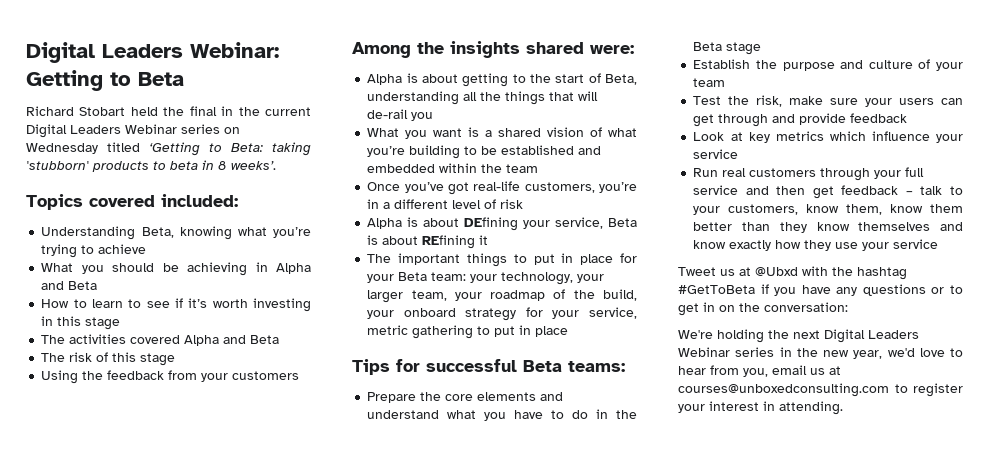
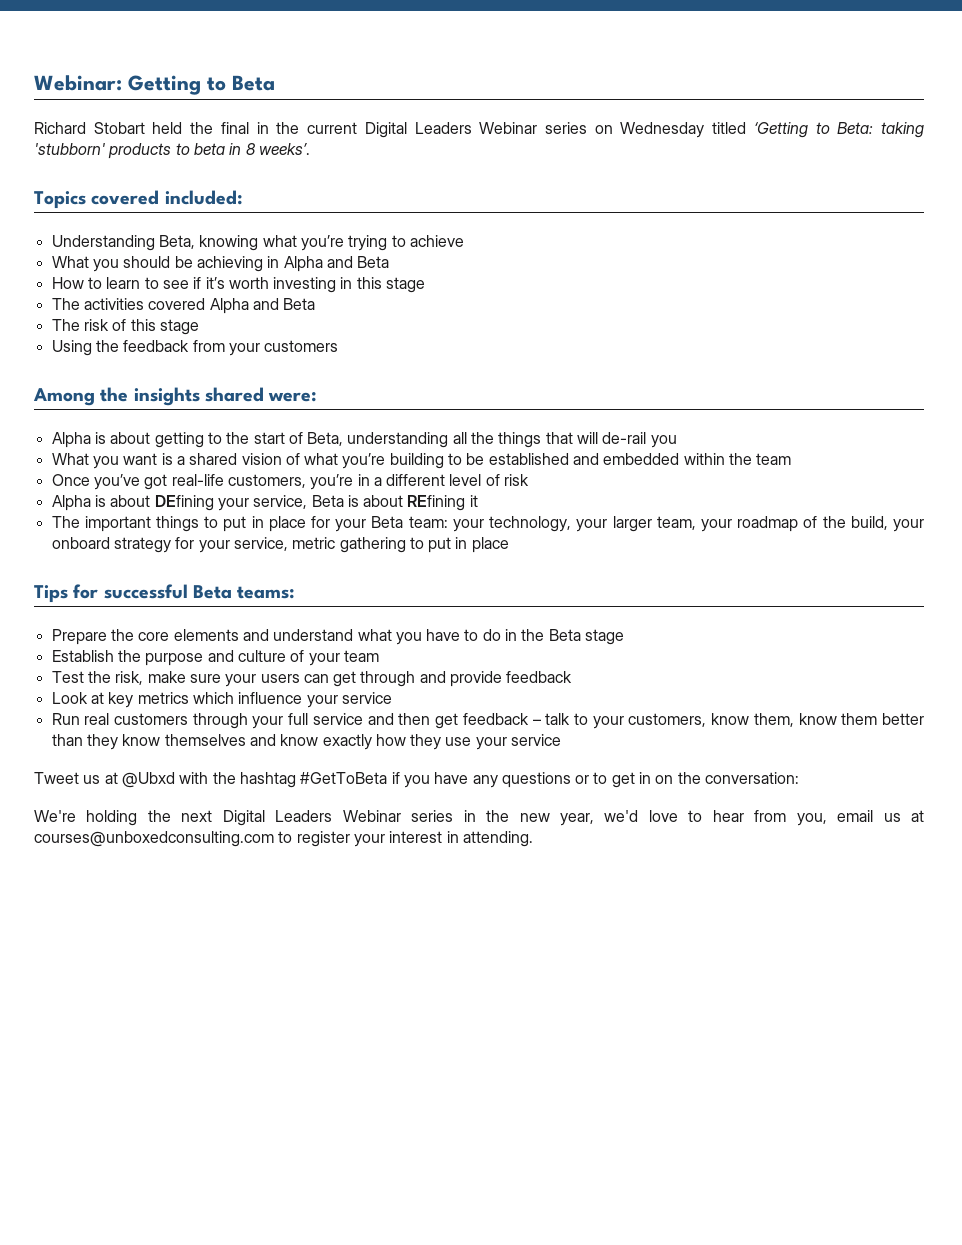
- Digital Leaders Webinar: Getting to Beta
+ Webinar: Getting to Beta

